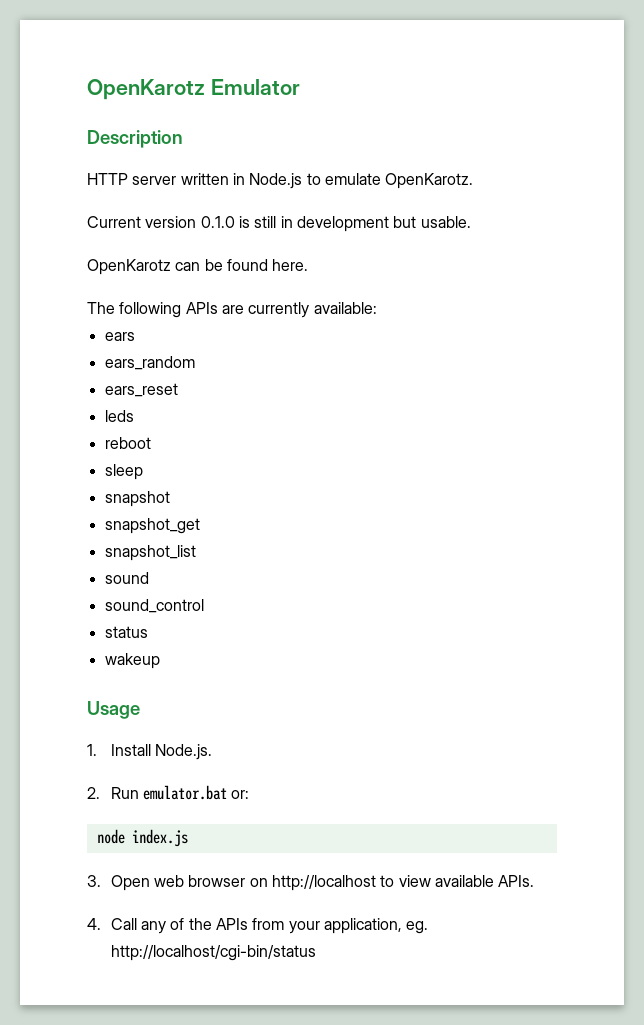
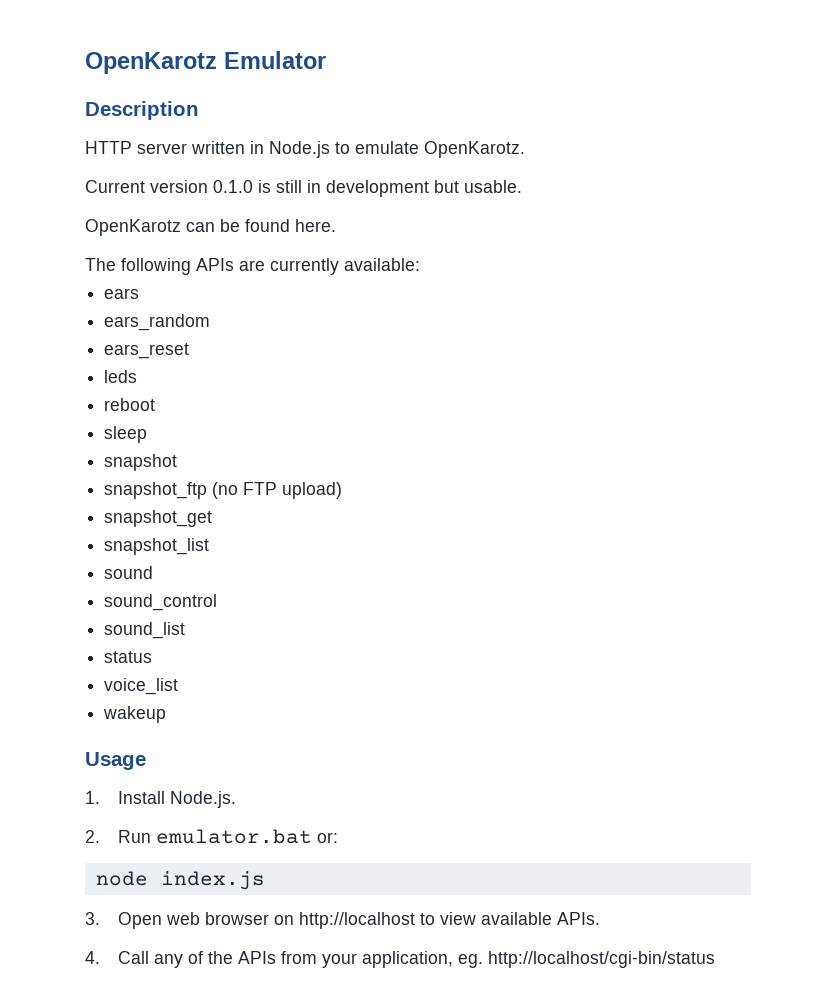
+ snapshot_ftp (no FTP upload)
+ sound_list
+ voice_list

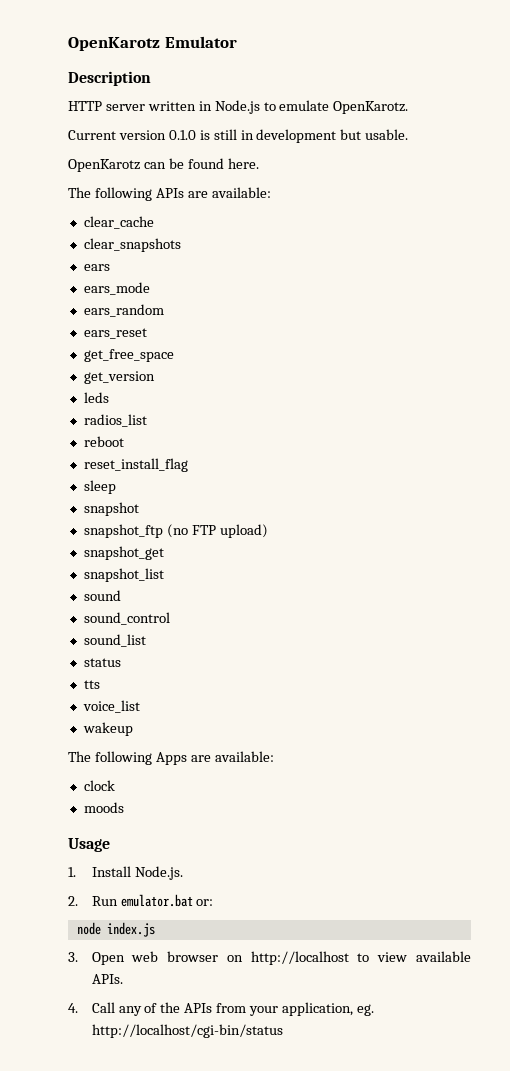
- The following APIs are currently available:
+ The following APIs are available:
+ clear_cache
+ clear_snapshots
+ ears_mode
+ get_free_space
+ get_version
+ radios_list
+ reset_install_flag
+ tts
+ The following Apps are available:
+ clock
+ moods

